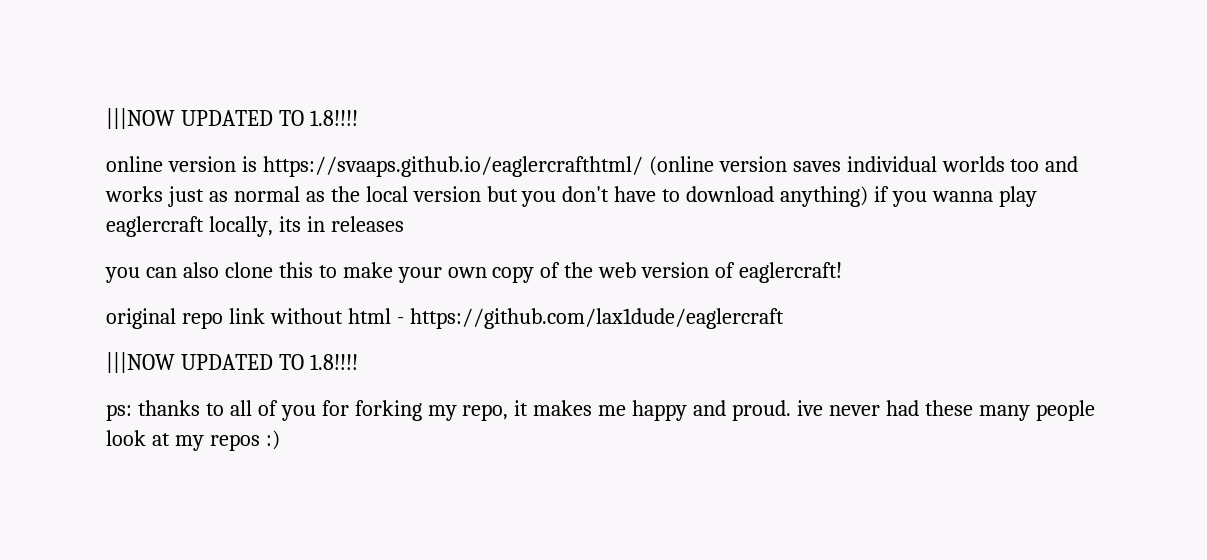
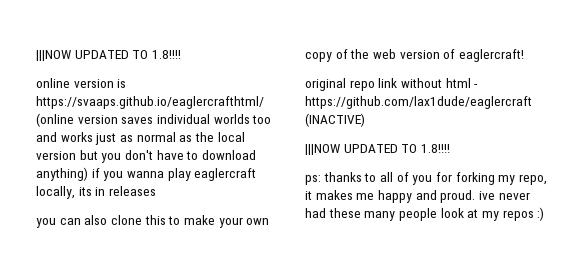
- original repo link without html - https://github.com/lax1dude/eaglercraft
+ original repo link without html - https://github.com/lax1dude/eaglercraft (INACTIVE)

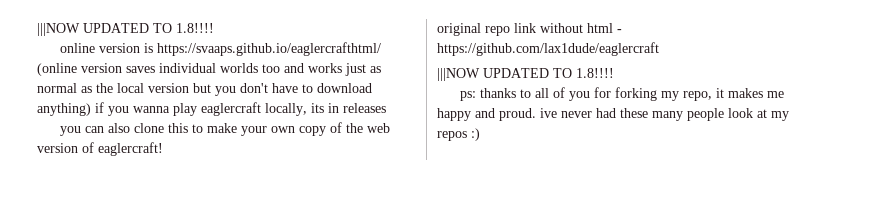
- original repo link without html - https://github.com/lax1dude/eaglercraft (INACTIVE)
+ original repo link without html - https://github.com/lax1dude/eaglercraft

